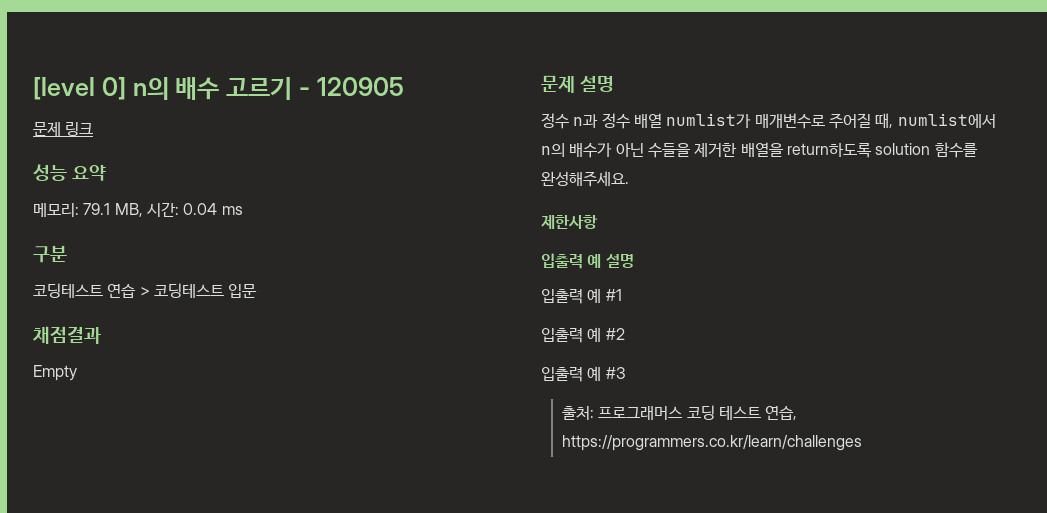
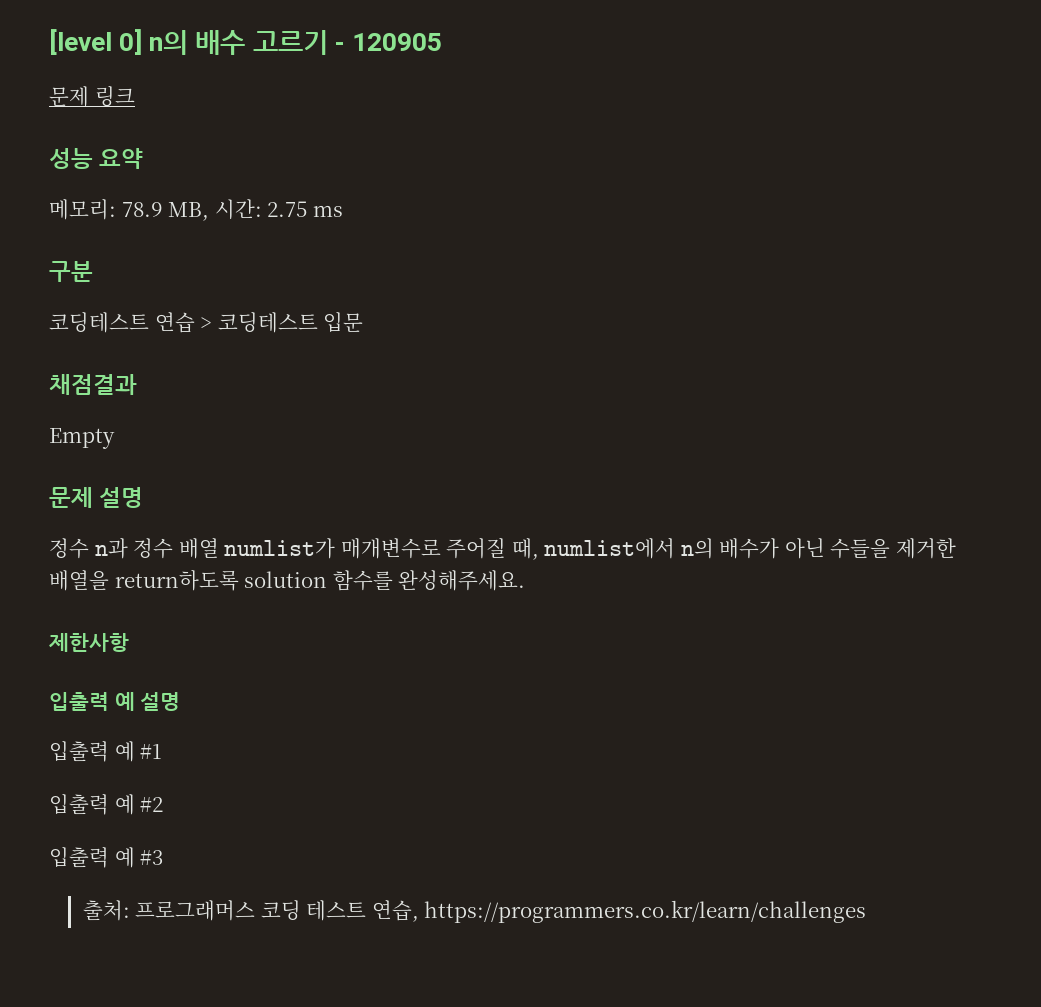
- 메모리: 79.1 MB, 시간: 0.04 ms
+ 메모리: 78.9 MB, 시간: 2.75 ms

